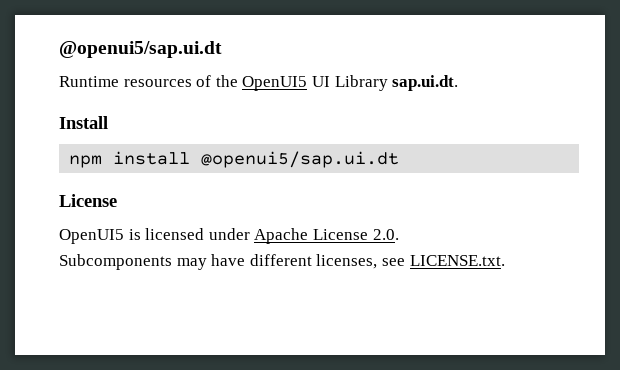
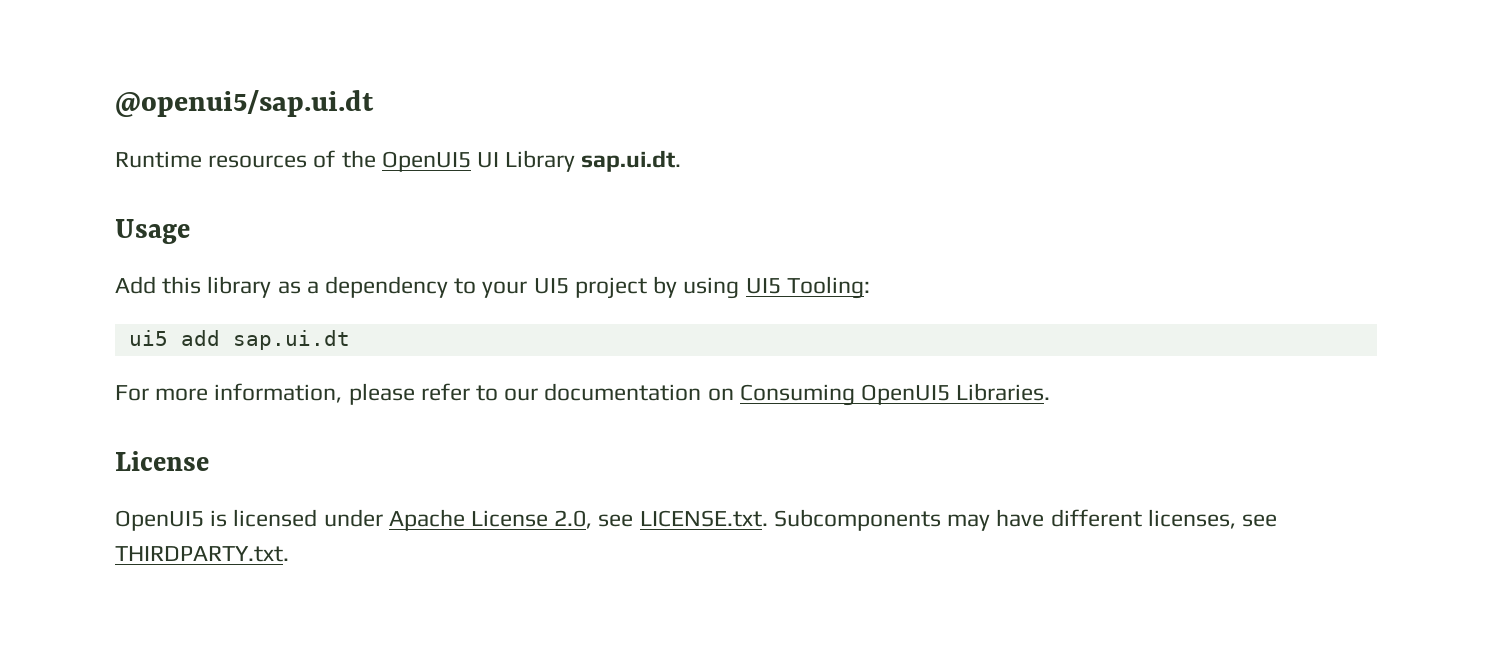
- Install
- npm install @openui5/sap.ui.dt
+ Usage
+ Add this library as a dependency to your UI5 project by using UI5 Tooling:
+ ui5 add sap.ui.dt
+ For more information, please refer to our documentation on Consuming OpenUI5 Libraries.
- OpenUI5 is licensed under Apache License 2.0.
- Subcomponents may have different licenses, see LICENSE.txt.
+ OpenUI5 is licensed under Apache License 2.0, see LICENSE.txt. Subcomponents may have different licenses, see THIRDPARTY.txt.

